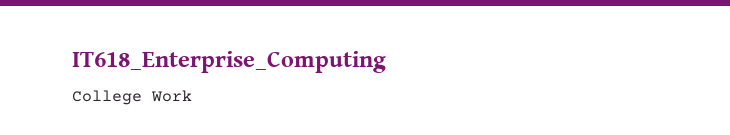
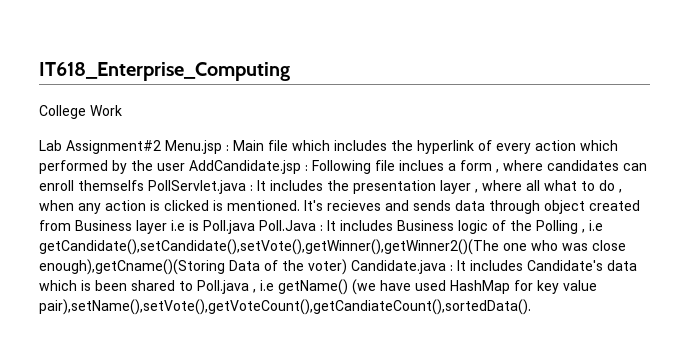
+ Lab Assignment#2 Menu.jsp : Main file which includes the hyperlink of every action which performed by the user AddCandidate.jsp : Following file inclues a form , where candidates can enroll themselfs PollServlet.java : It includes the presentation layer , where all what to do , when any action is clicked is mentioned. It's recieves and sends data through object created from Business layer i.e is Poll.java Poll.Java : It includes Business logic of the Polling , i.e getCandidate(),setCandidate(),setVote(),getWinner(),getWinner2()(The one who was close enough),getCname()(Storing Data of the voter) Candidate.java : It includes Candidate's data which is been shared to Poll.java , i.e getName() (we have used HashMap for key value pair),setName(),setVote(),getVoteCount(),getCandiateCount(),sortedData().

